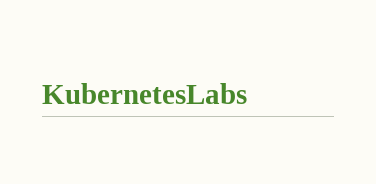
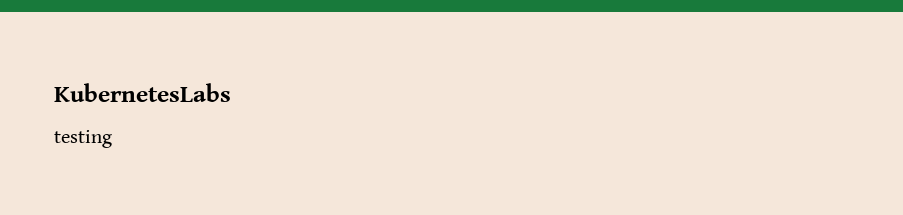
+ testing

